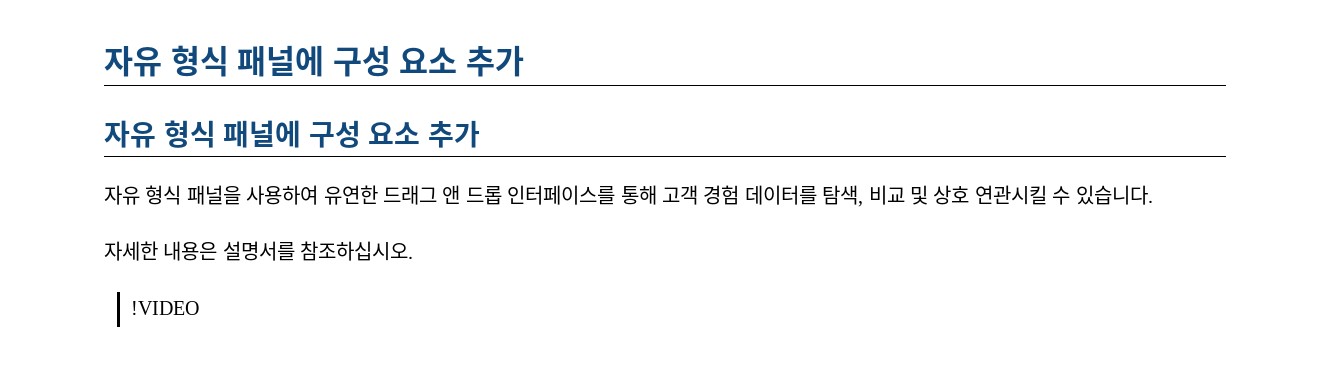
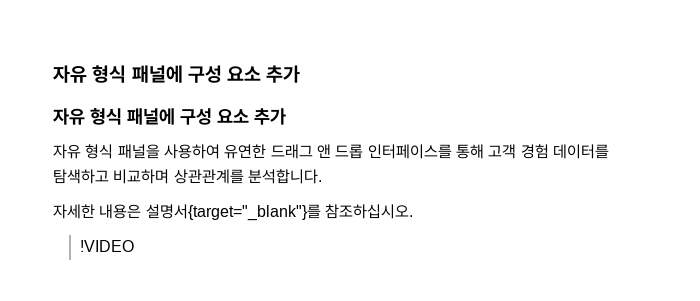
- 자유 형식 패널을 사용하여 유연한 드래그 앤 드롭 인터페이스를 통해 고객 경험 데이터를 탐색, 비교 및 상호 연관시킬 수 있습니다.
+ 자유 형식 패널을 사용하여 유연한 드래그 앤 드롭 인터페이스를 통해 고객 경험 데이터를 탐색하고 비교하며 상관관계를 분석합니다.
- 자세한 내용은 설명서를 참조하십시오.
+ 자세한 내용은 설명서{target="_blank"}를 참조하십시오.

